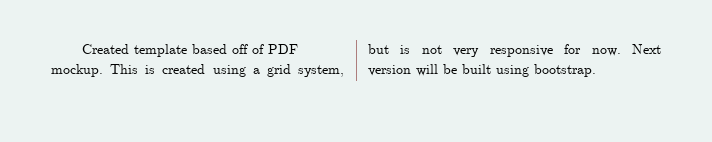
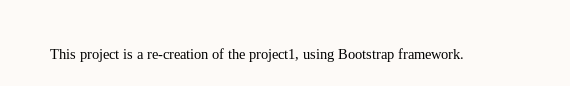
- Created template based off of PDF mockup. This is created using a grid system, but is not very responsive for now. Next version will be built using bootstrap.
+ This project is a re-creation of the project1, using Bootstrap framework.

